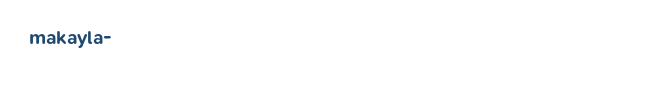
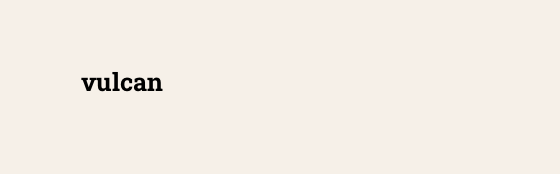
- makayla-
+ vulcan

